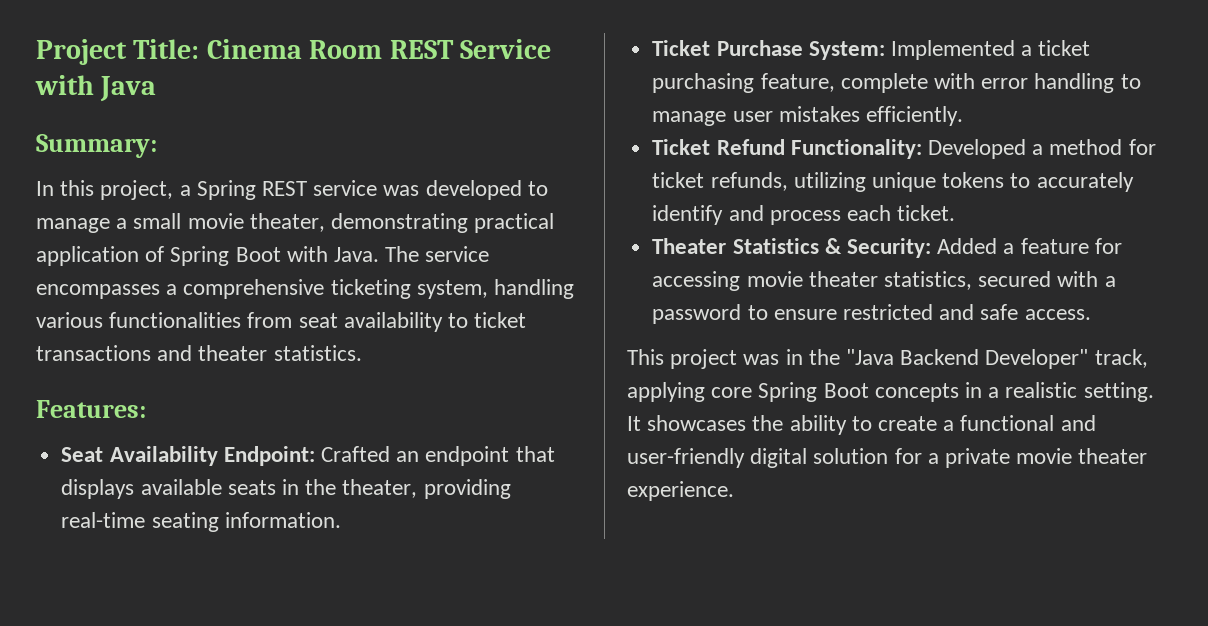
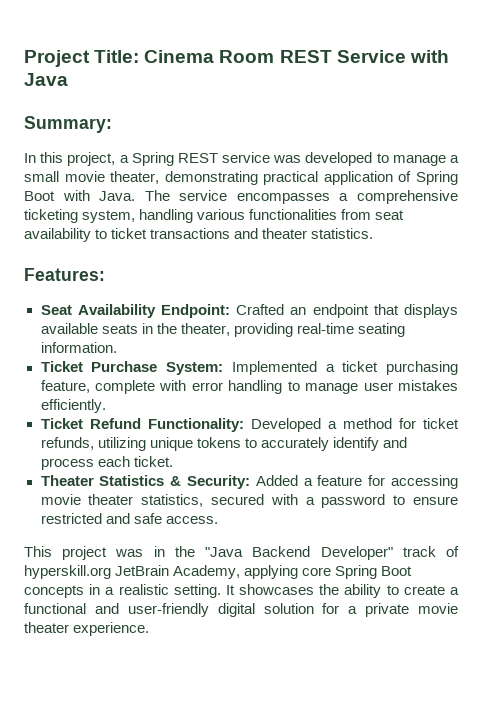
- This project was in the "Java Backend Developer" track, applying core Spring Boot concepts in a realistic setting.
+ This project was in the "Java Backend Developer" track of hyperskill.org JetBrain Academy, applying core Spring Boot concepts in a realistic setting.

